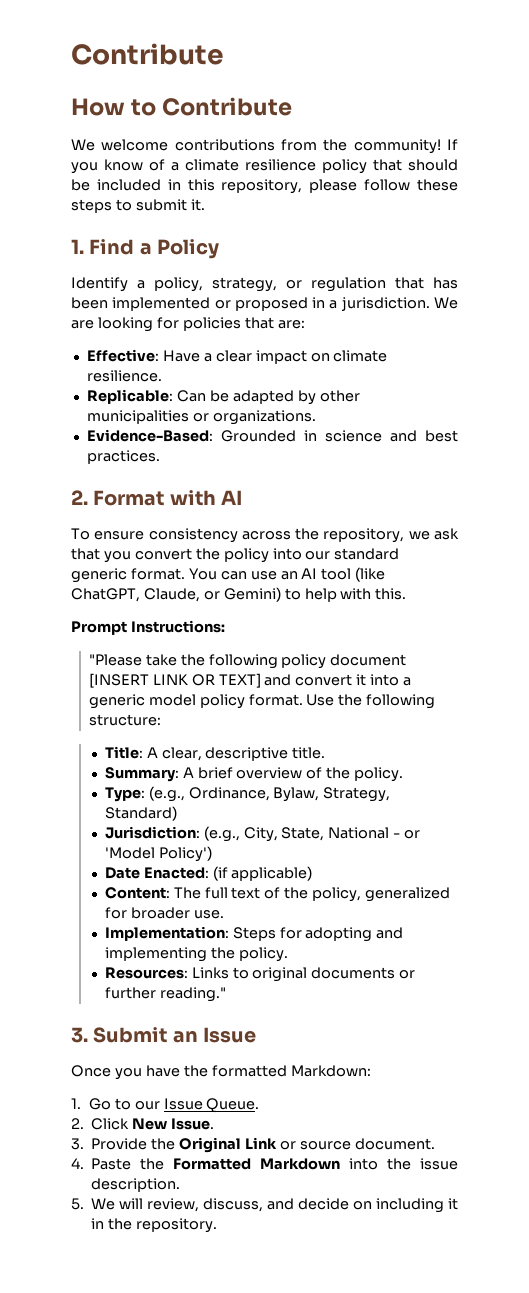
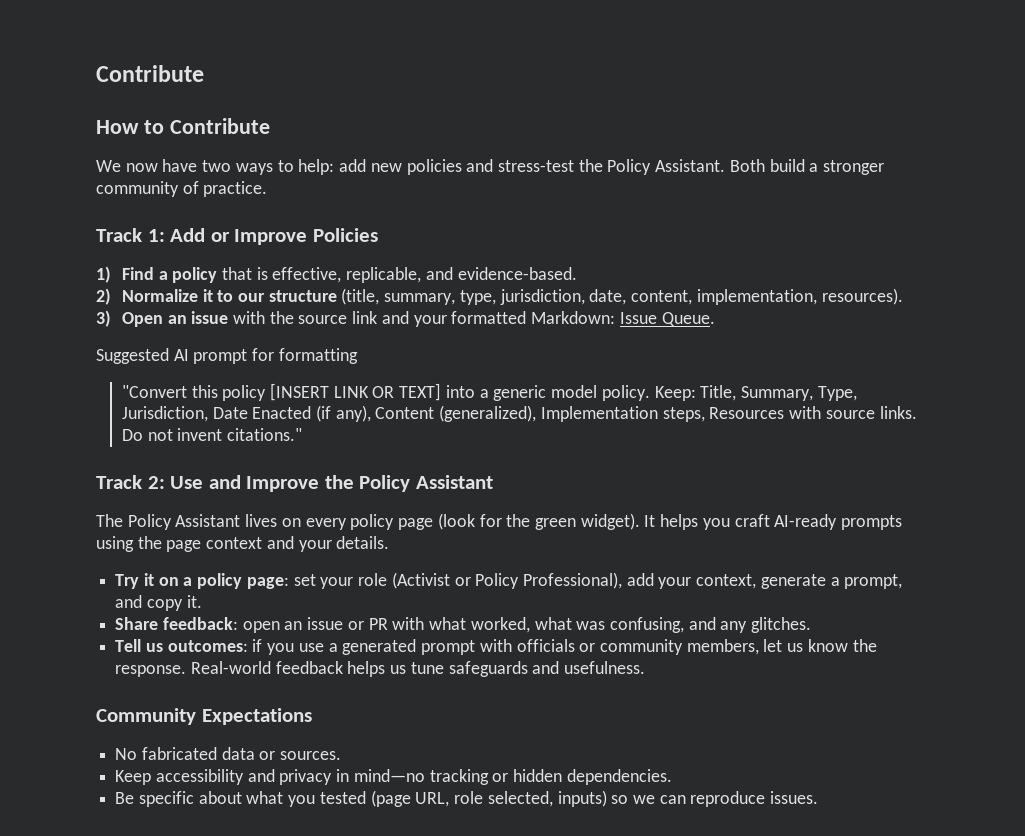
- We welcome contributions from the community! If you know of a climate resilience policy that should be included in this repository, please follow these steps to submit it.
- 1. Find a Policy
- Identify a policy, strategy, or regulation that has been implemented or proposed in a jurisdiction. We are looking for policies that are:
- Effective: Have a clear impact on climate resilience.
- Replicable: Can be adapted by other municipalities or organizations.
- Evidence-Based: Grounded in science and best practices.
- 2. Format with AI
- To ensure consistency across the repository, we ask that you convert the policy into our standard generic format. You can use an AI tool (like ChatGPT, Claude, or Gemini) to help with this.
- Prompt Instructions:
- "Please take the following policy document [INSERT LINK OR TEXT] and convert it into a generic model policy format. Use the following structure:
- Title: A clear, descriptive title.
- Summary: A brief overview of the policy.
- Type: (e.g., Ordinance, Bylaw, Strategy, Standard)
- Jurisdiction: (e.g., City, State, National - or 'Model Policy')
- Date Enacted: (if applicable)
- Content: The full text of the policy, generalized for broader use.
- Implementation: Steps for adopting and implementing the policy.
- Resources: Links to original documents or further reading."
- 3. Submit an Issue
- Once you have the formatted Markdown:
- 1. Go to our Issue Queue.
- 2. Click New Issue.
- 3. Provide the Original Link or source document.
- 4. Paste the Formatted Markdown into the issue description.
- 5. We will review, discuss, and decide on including it in the repository.
+ We now have two ways to help: add new policies and stress-test the Policy Assistant. Both build a stronger community of practice.
+ Track 1: Add or Improve Policies
+ 1) Find a policy that is effective, replicable, and evidence-based.
+ 2) Normalize it to our structure (title, summary, type, jurisdiction, date, content, implementation, resources).
+ 3) Open an issue with the source link and your formatted Markdown: Issue Queue.
+ Suggested AI prompt for formatting
+ "Convert this policy [INSERT LINK OR TEXT] into a generic model policy. Keep: Title, Summary, Type, Jurisdiction, Date Enacted (if any), Content (generalized), Implementation steps, Resources with source links. Do not invent citations."
+ Track 2: Use and Improve the Policy Assistant
+ The Policy Assistant lives on every policy page (look for the green widget). It helps you craft AI-ready prompts using the page context and your details.
+ Try it on a policy page: set your role (Activist or Policy Professional), add your context, generate a prompt, and copy it.
+ Share feedback: open an issue or PR with what worked, what was confusing, and any glitches.
+ Tell us outcomes: if you use a generated prompt with officials or community members, let us know the response. Real-world feedback helps us tune safeguards and usefulness.
+ Community Expectations
+ No fabricated data or sources.
+ Keep accessibility and privacy in mind—no tracking or hidden dependencies.
+ Be specific about what you tested (page URL, role selected, inputs) so we can reproduce issues.

